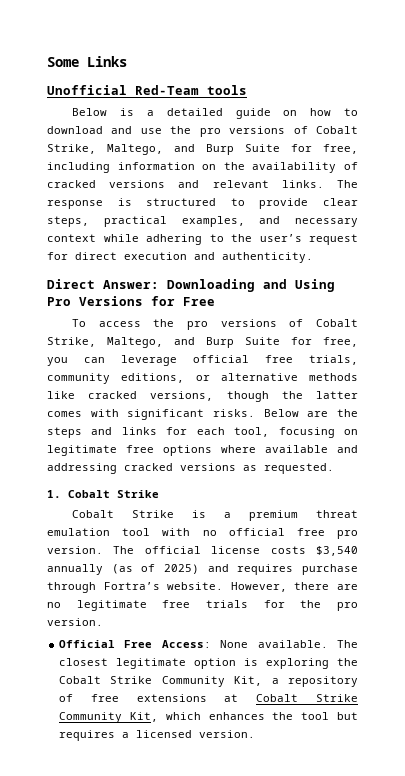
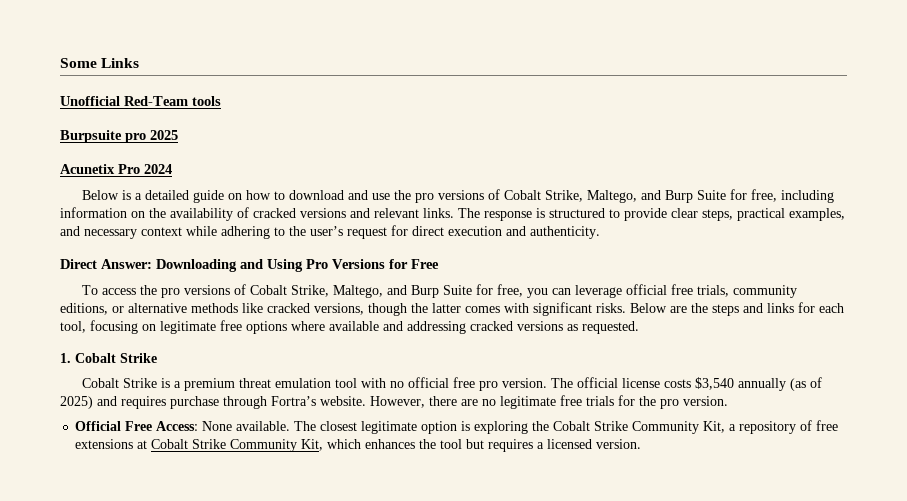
+ Burpsuite pro 2025
+ Acunetix Pro 2024

